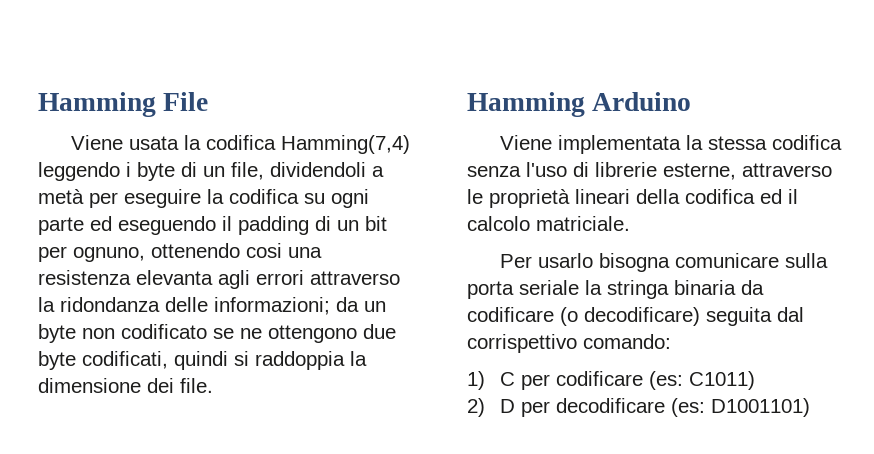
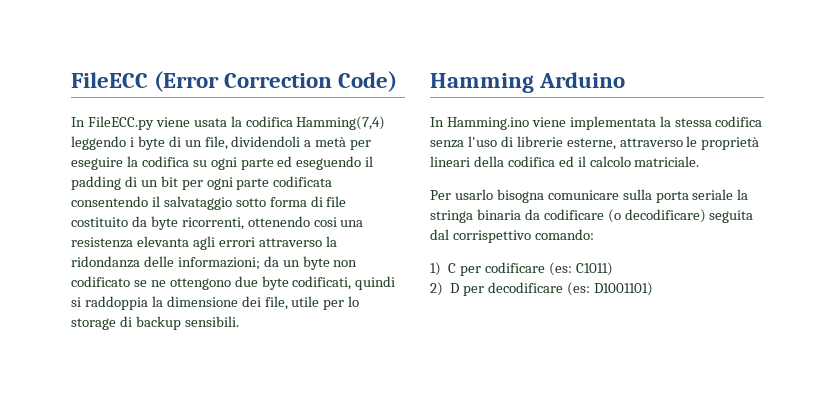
- Hamming File
- Viene usata la codifica Hamming(7,4) leggendo i byte di un file, dividendoli a metà per eseguire la codifica su ogni parte ed eseguendo il padding di un bit per ognuno, ottenendo cosi una resistenza elevanta agli errori attraverso la ridondanza delle informazioni; da un byte non codificato se ne ottengono due byte codificati, quindi si raddoppia la dimensione dei file.
+ FileECC (Error Correction Code)
+ In FileECC.py viene usata la codifica Hamming(7,4) leggendo i byte di un file, dividendoli a metà per eseguire la codifica su ogni parte ed eseguendo il padding di un bit per ogni parte codificata consentendo il salvataggio sotto forma di file costituito da byte ricorrenti, ottenendo cosi una resistenza elevanta agli errori attraverso la ridondanza delle informazioni; da un byte non codificato se ne ottengono due byte codificati, quindi si raddoppia la dimensione dei file, utile per lo storage di backup sensibili.
- Viene implementata la stessa codifica senza l'uso di librerie esterne, attraverso le proprietà lineari della codifica ed il calcolo matriciale.
+ In Hamming.ino viene implementata la stessa codifica senza l'uso di librerie esterne, attraverso le proprietà lineari della codifica ed il calcolo matriciale.

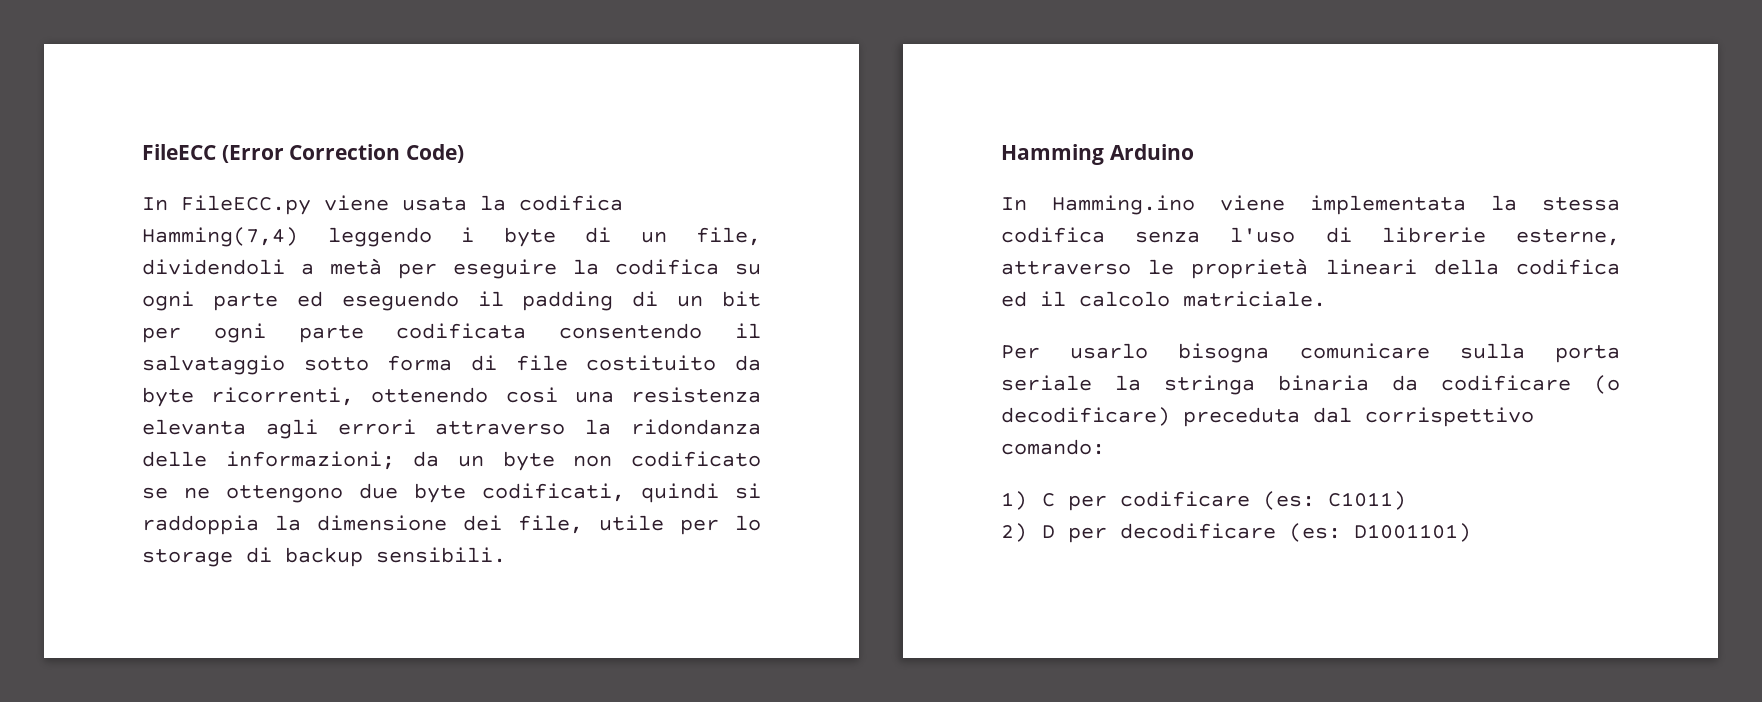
- Per usarlo bisogna comunicare sulla porta seriale la stringa binaria da codificare (o decodificare) seguita dal corrispettivo comando:
+ Per usarlo bisogna comunicare sulla porta seriale la stringa binaria da codificare (o decodificare) preceduta dal corrispettivo comando:

